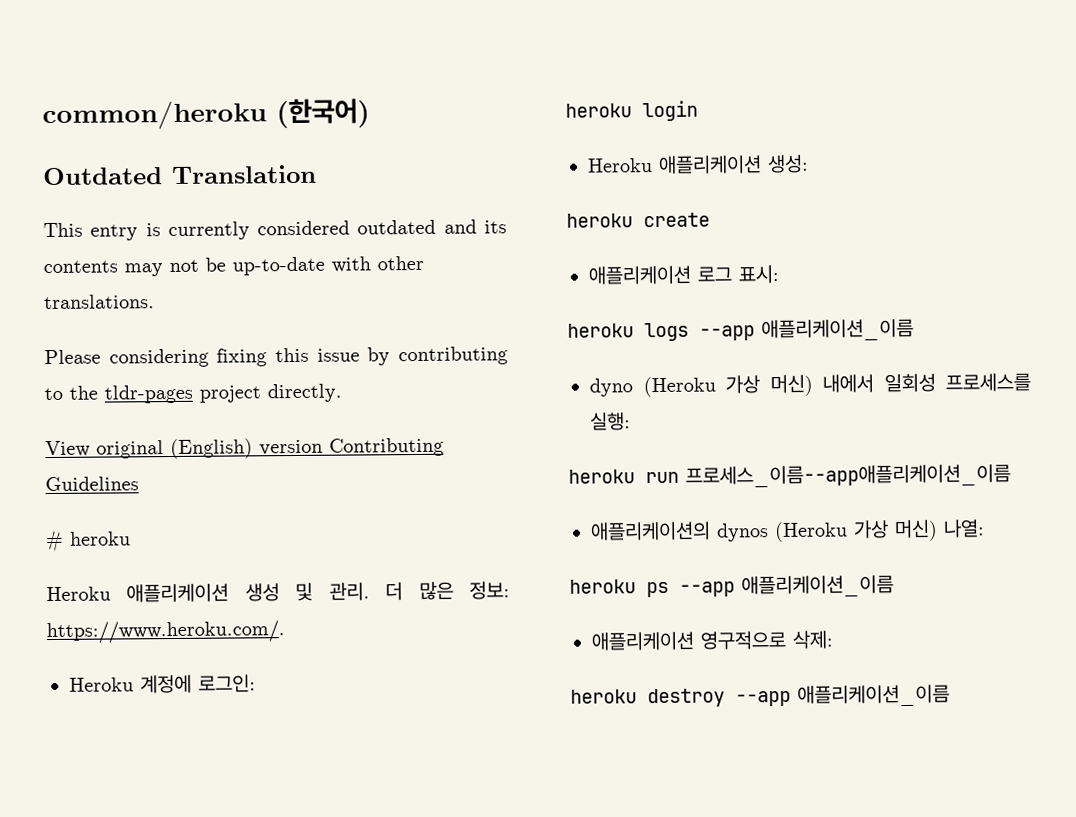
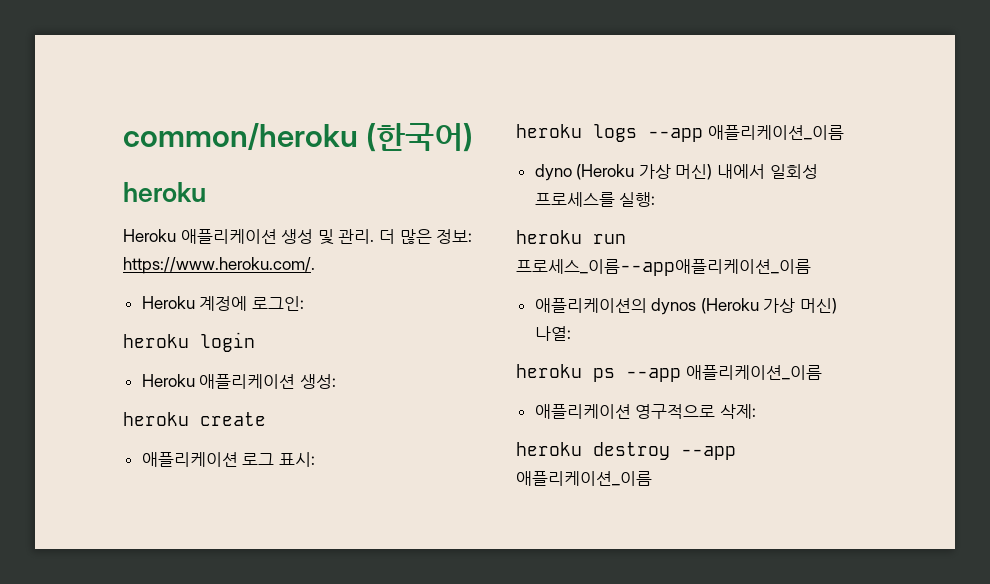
  common/heroku (한국어)
- Outdated Translation
- This entry is currently considered outdated and its contents may not be up-to-date with other translations.
- Please considering fixing this issue by contributing to the tldr-pages project directly.
- View original (English) version Contributing Guidelines
- # heroku
+ heroku

